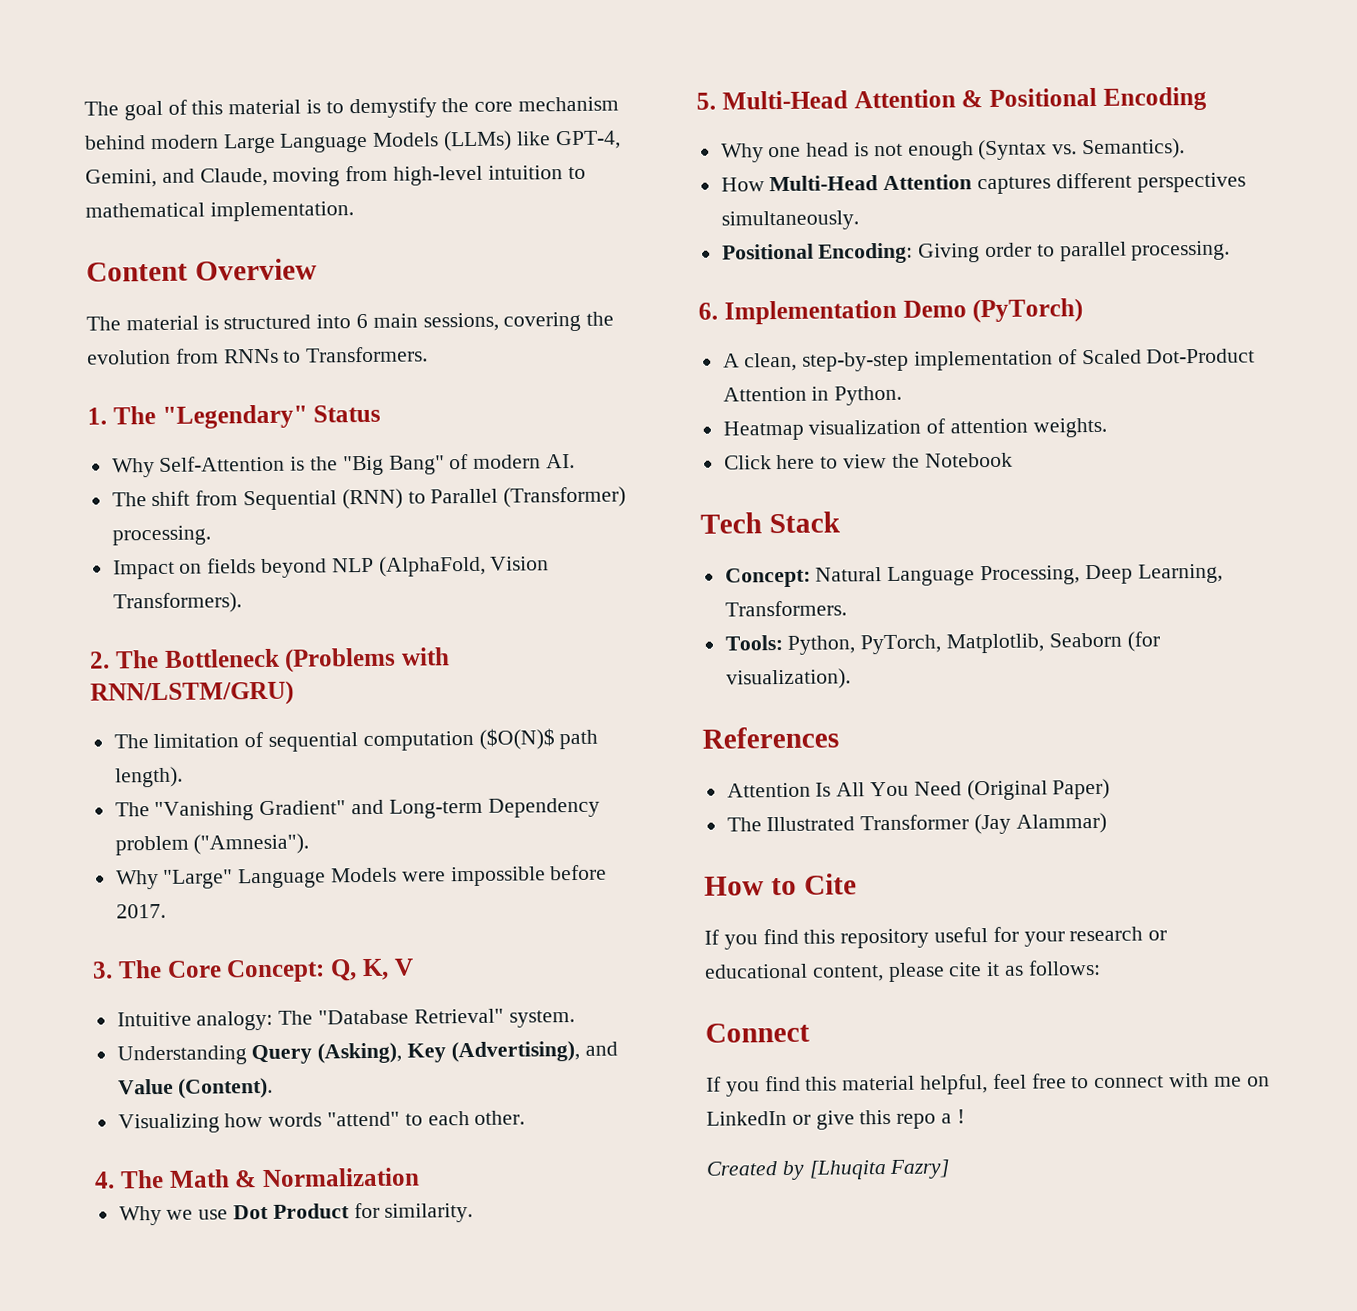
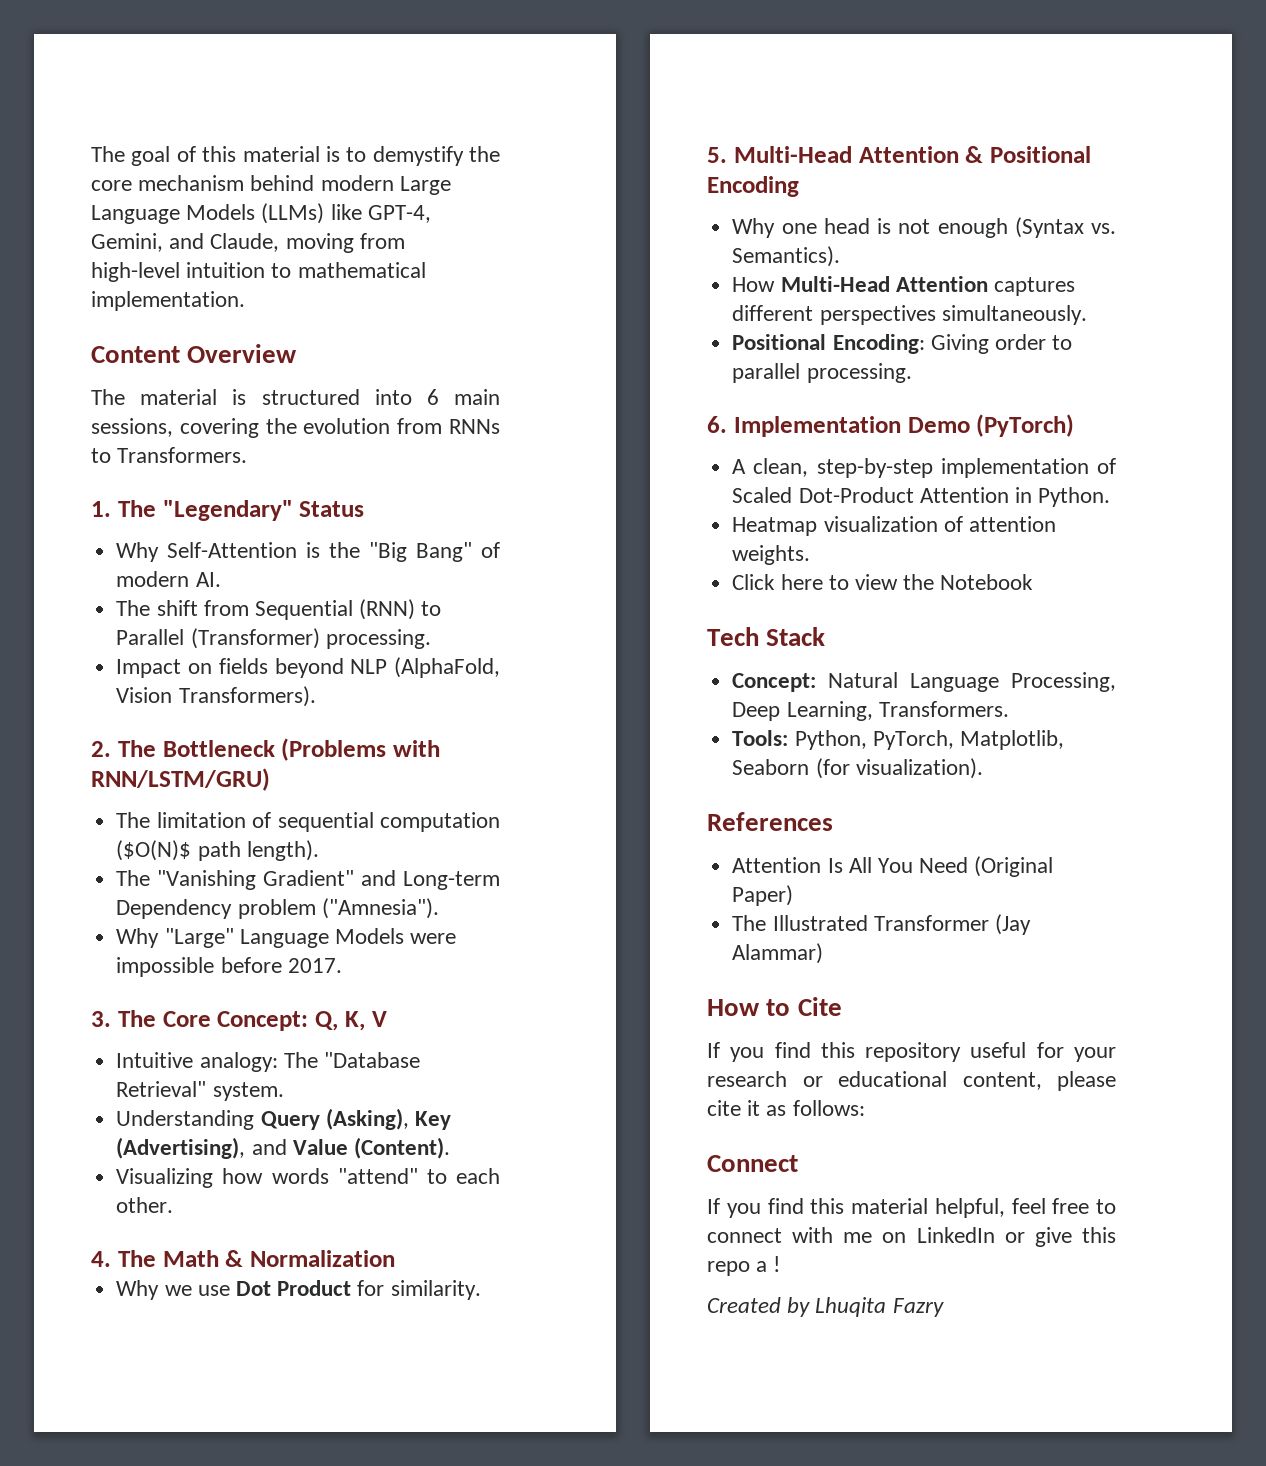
- Created by [Lhuqita Fazry]
+ Created by Lhuqita Fazry

